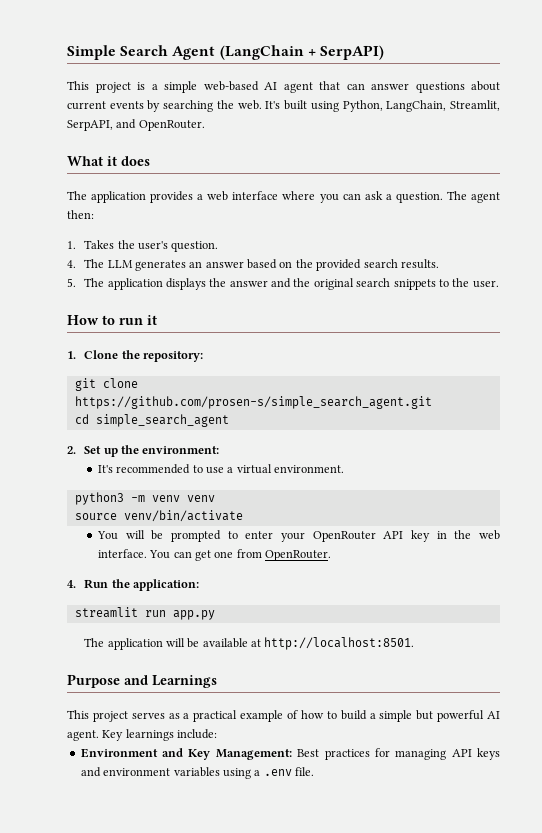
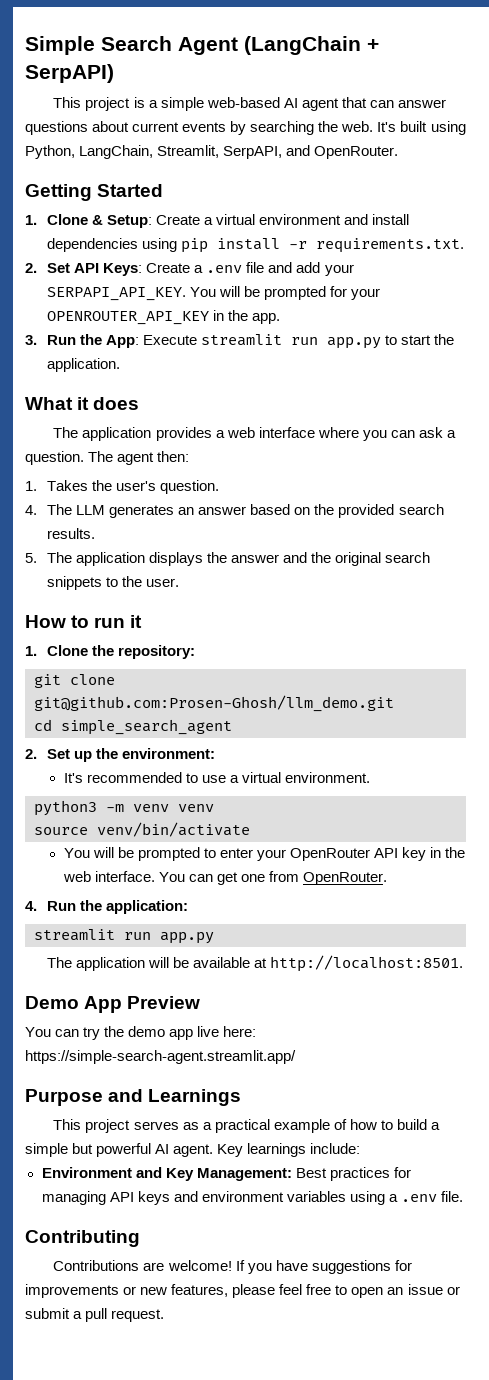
+ Getting Started
+ 1. Clone & Setup: Create a virtual environment and install dependencies using pip install -r requirements.txt.
+ 2. Set API Keys: Create a .env file and add your SERPAPI_API_KEY. You will be prompted for your OPENROUTER_API_KEY in the app.
+ 3. Run the App: Execute streamlit run app.py to start the application.
- git clone https://github.com/prosen-s/simple_search_agent.git
+ git clone git@github.com:Prosen-Ghosh/llm_demo.git
+ Demo App Preview
+ You can try the demo app live here: https://simple-search-agent.streamlit.app/
+ Contributing
+ Contributions are welcome! If you have suggestions for improvements or new features, please feel free to open an issue or submit a pull request.

